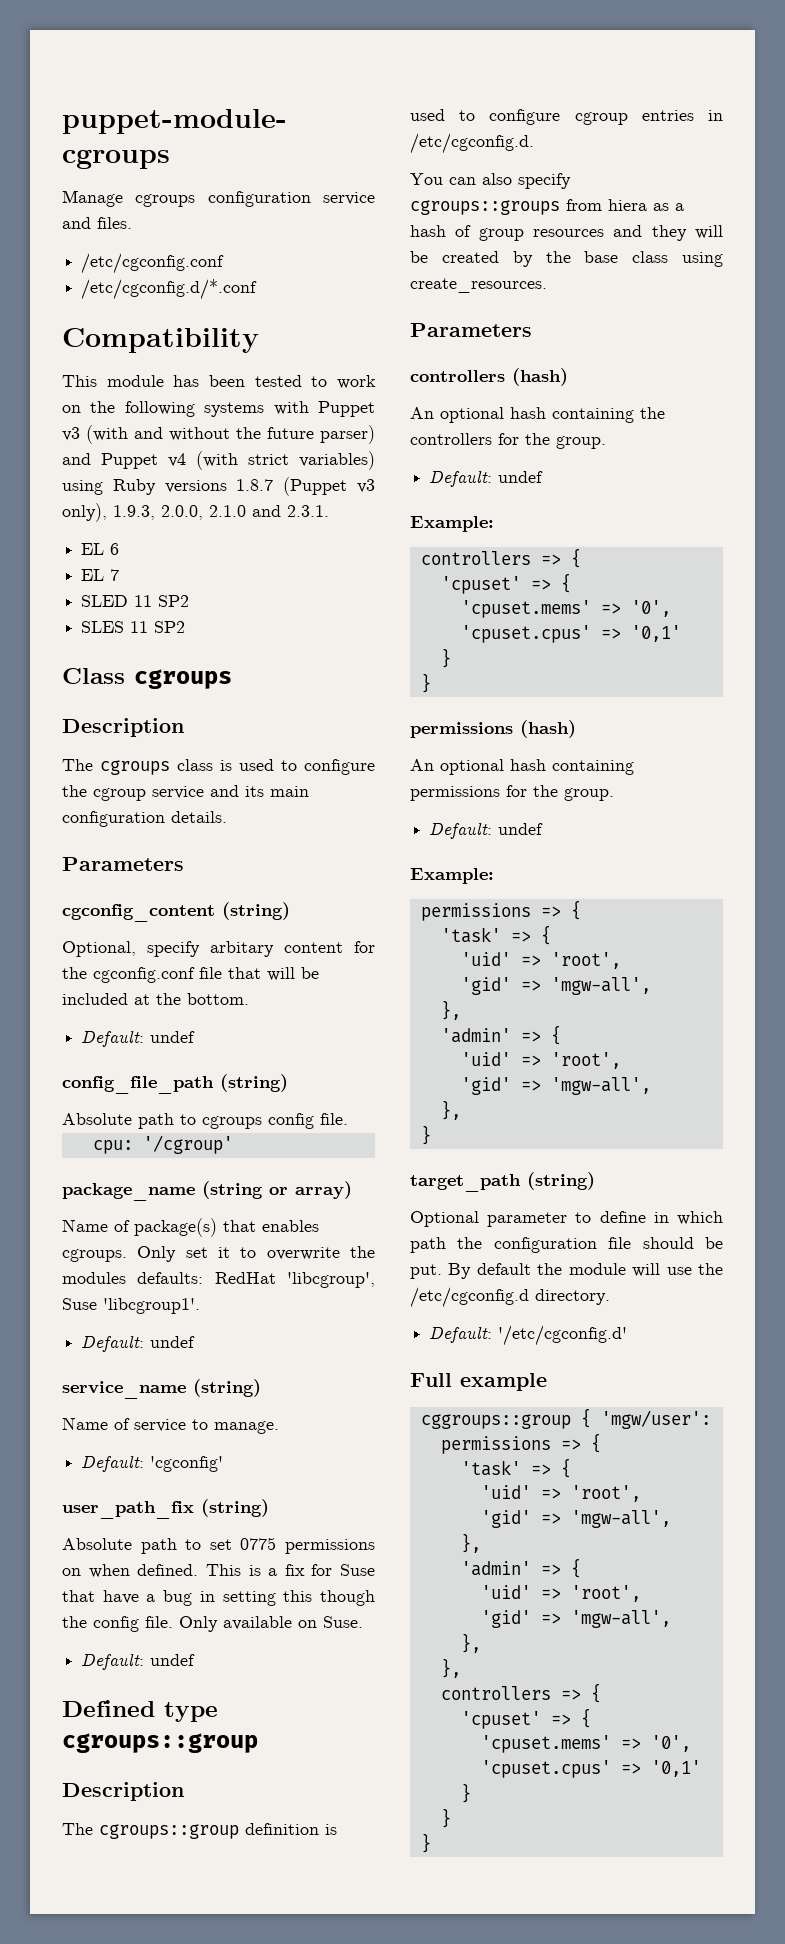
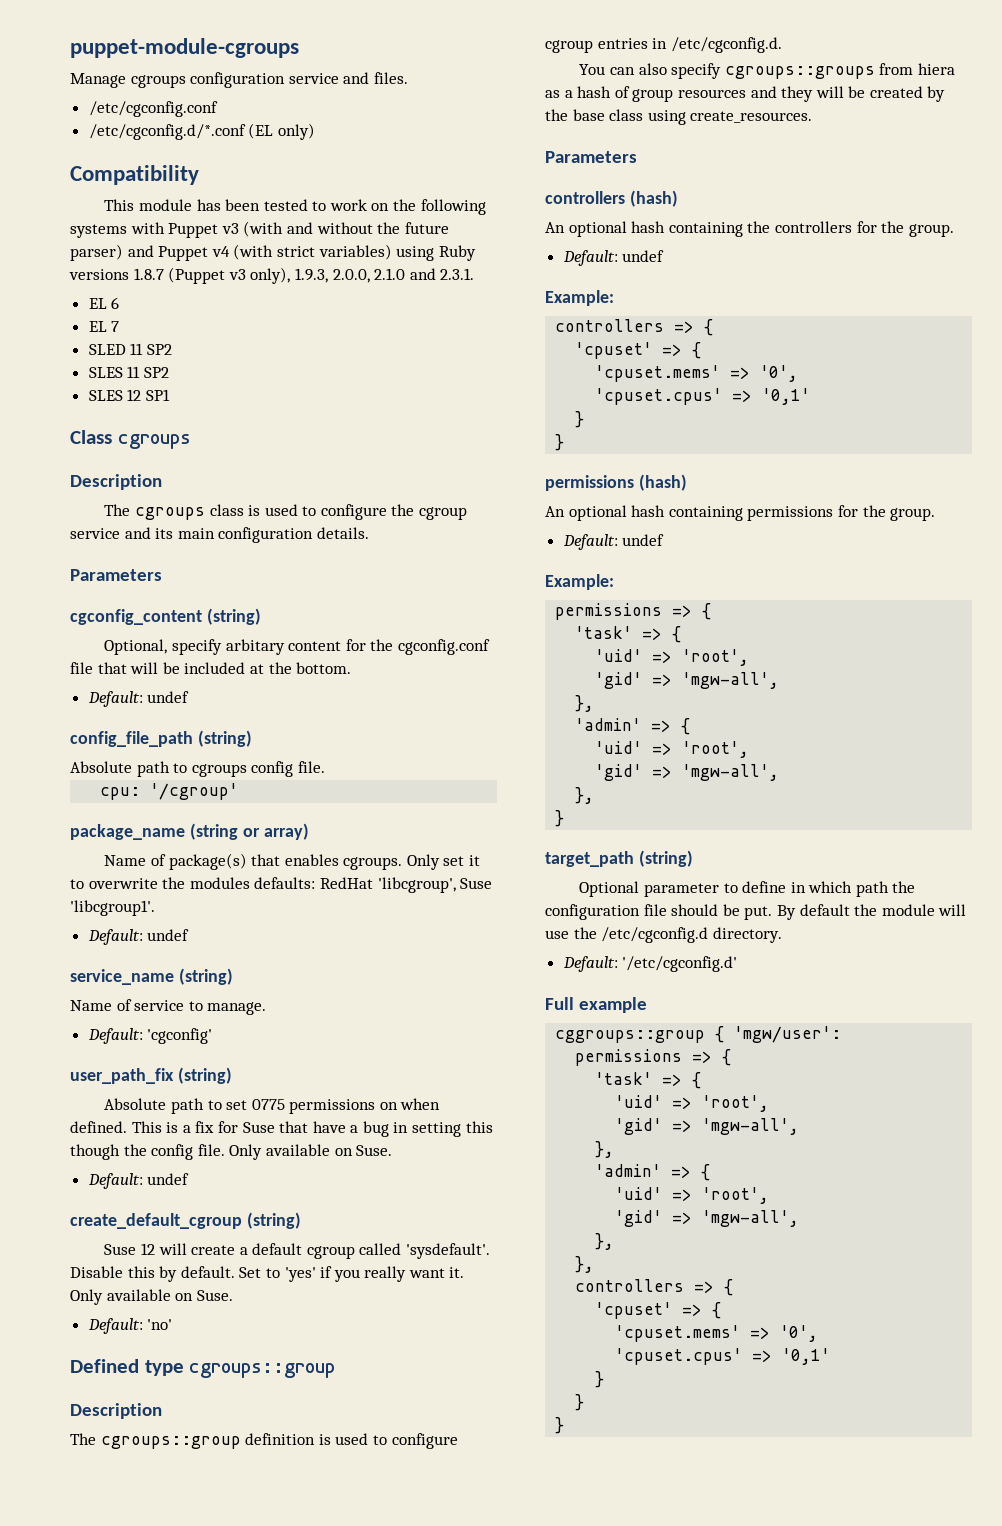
- /etc/cgconfig.d/*.conf
+ /etc/cgconfig.d/*.conf (EL only)
+ SLES 12 SP1
+ create_default_cgroup (string)
+ Suse 12 will create a default cgroup called 'sysdefault'. Disable this by default. Set to 'yes' if you really want it. Only available on Suse.
+ Default: 'no'

